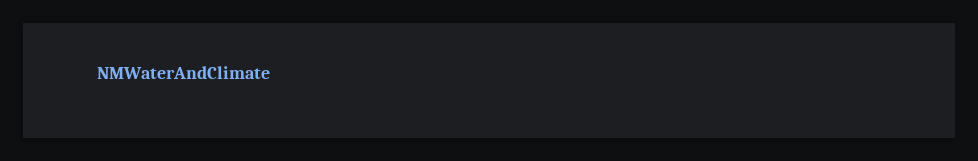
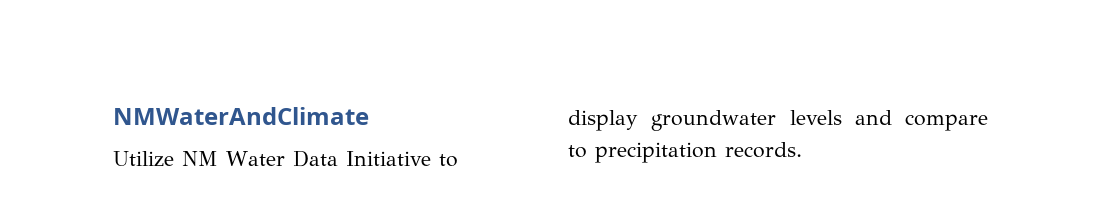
+ Utilize NM Water Data Initiative to display groundwater levels and compare to precipitation records.

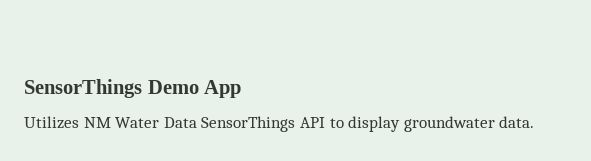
- NMWaterAndClimate
- Utilize NM Water Data Initiative to display groundwater levels and compare to precipitation records.
+ SensorThings Demo App
+ Utilizes NM Water Data SensorThings API to display groundwater data.

